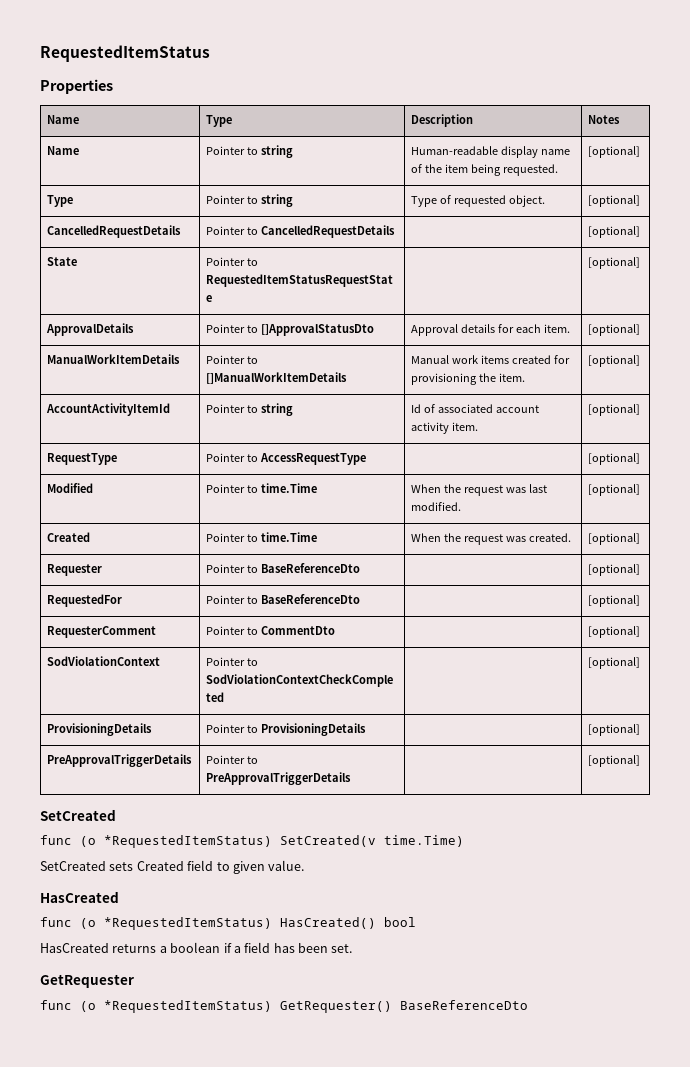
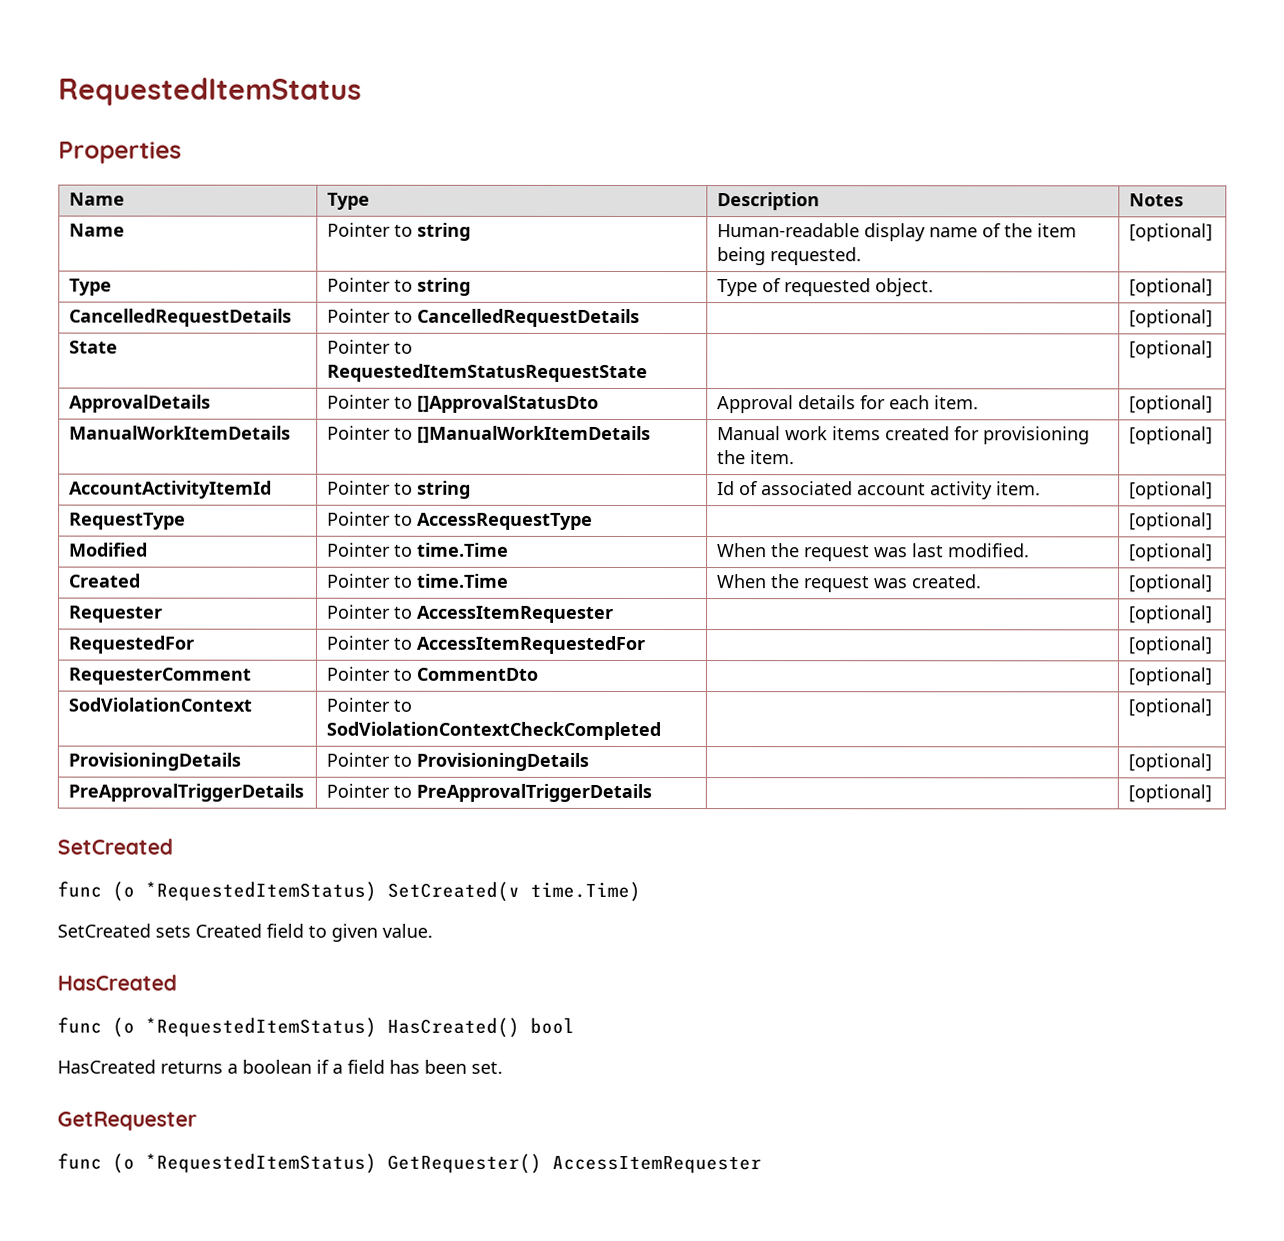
- Requester | Pointer to BaseReferenceDto | | [optional]
+ Requester | Pointer to AccessItemRequester | | [optional]
- RequestedFor | Pointer to BaseReferenceDto | | [optional]
+ RequestedFor | Pointer to AccessItemRequestedFor | | [optional]
- func (o *RequestedItemStatus) GetRequester() BaseReferenceDto
+ func (o *RequestedItemStatus) GetRequester() AccessItemRequester

